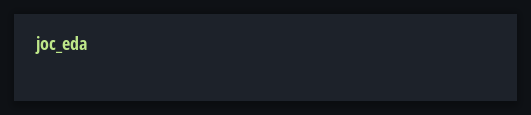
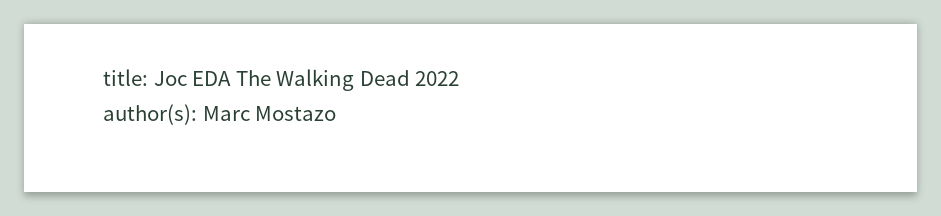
- joc_eda
+ title: Joc EDA The Walking Dead 2022
+ author(s): Marc Mostazo

